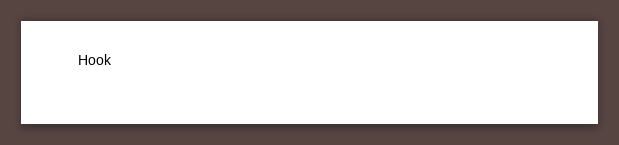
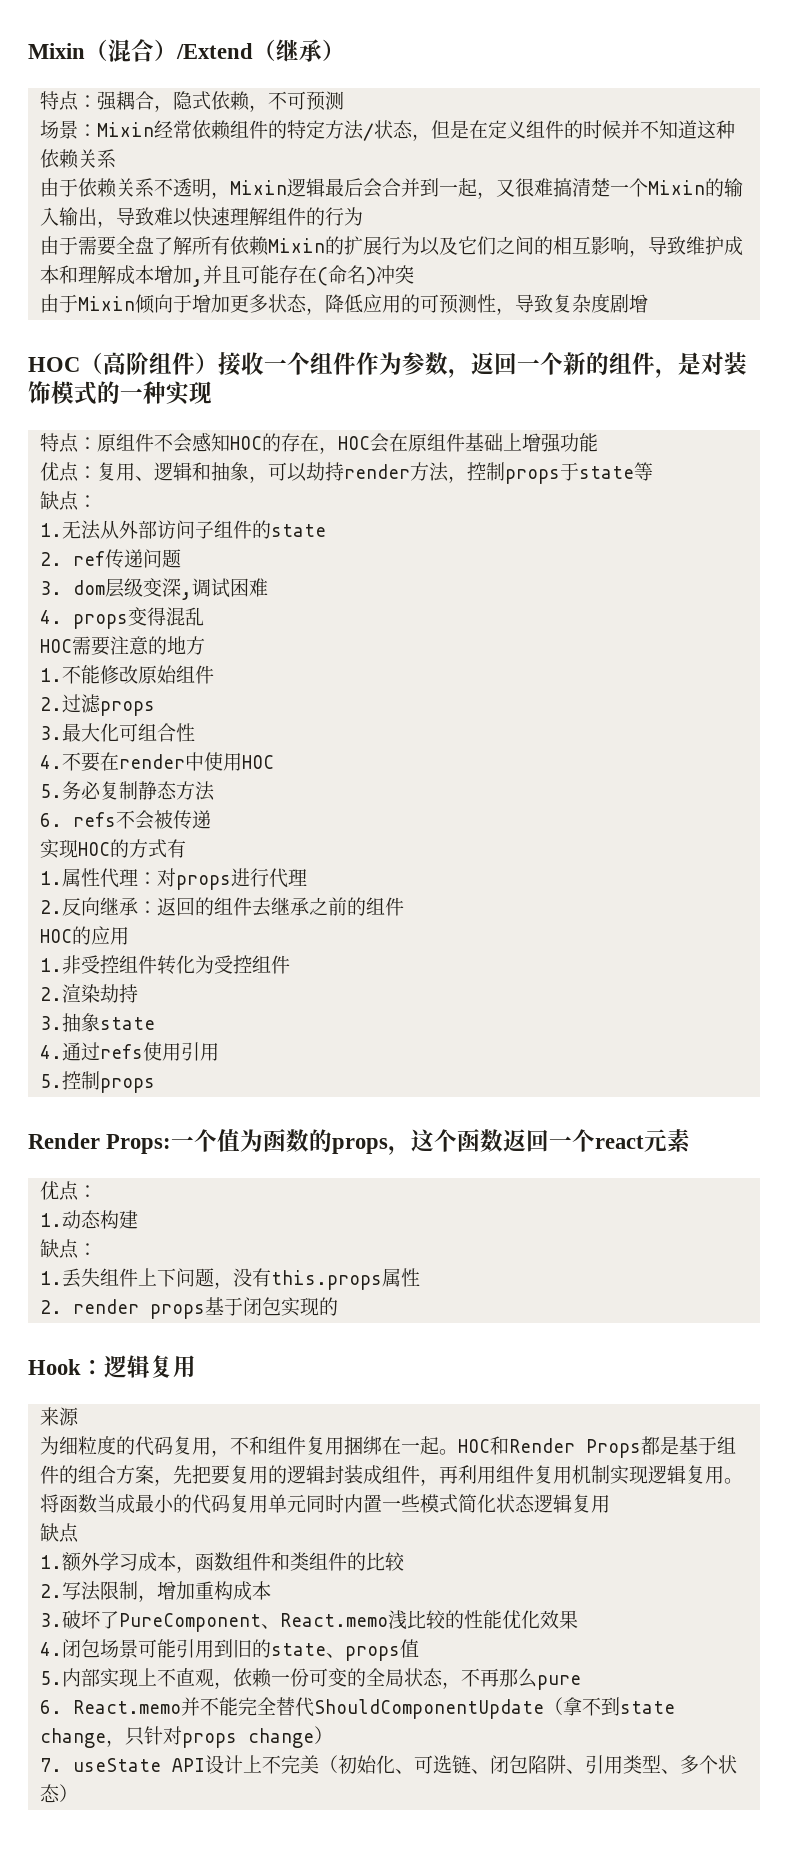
- Hook
+ Mixin（混合）/Extend（继承）
+ 特点：强耦合，隐式依赖，不可预测
+ 场景：Mixin经常依赖组件的特定方法/状态，但是在定义组件的时候并不知道这种依赖关系
+ 由于依赖关系不透明，Mixin逻辑最后会合并到一起，又很难搞清楚一个Mixin的输入输出，导致难以快速理解组件的行为
+ 由于需要全盘了解所有依赖Mixin的扩展行为以及它们之间的相互影响，导致维护成本和理解成本增加,并且可能存在(命名)冲突
+ 由于Mixin倾向于增加更多状态，降低应用的可预测性，导致复杂度剧增
+ HOC（高阶组件）接收一个组件作为参数，返回一个新的组件，是对装饰模式的一种实现
+ 特点：原组件不会感知HOC的存在，HOC会在原组件基础上增强功能
+ 优点：复用、逻辑和抽象，可以劫持render方法，控制props于state等
+ 缺点：
+ 1.无法从外部访问子组件的state
+ 2. ref传递问题
+ 3. dom层级变深,调试困难
+ 4. props变得混乱
+ HOC需要注意的地方
+ 1.不能修改原始组件
+ 2.过滤props
+ 3.最大化可组合性
+ 4.不要在render中使用HOC
+ 5.务必复制静态方法
+ 6. refs不会被传递
+ 实现HOC的方式有
+ 1.属性代理：对props进行代理
+ 2.反向继承：返回的组件去继承之前的组件
+ HOC的应用
+ 1.非受控组件转化为受控组件
+ 2.渲染劫持
+ 3.抽象state
+ 4.通过refs使用引用
+ 5.控制props
+ Render Props:一个值为函数的props，这个函数返回一个react元素
+ 优点：
+ 1.动态构建
+ 缺点：
+ 1.丢失组件上下问题，没有this.props属性
+ 2. render props基于闭包实现的
+ Hook：逻辑复用
+ 来源
+ 为细粒度的代码复用，不和组件复用捆绑在一起。HOC和Render Props都是基于组件的组合方案，先把要复用的逻辑封装成组件，再利用组件复用机制实现逻辑复用。将函数当成最小的代码复用单元同时内置一些模式简化状态逻辑复用
+ 缺点
+ 1.额外学习成本，函数组件和类组件的比较
+ 2.写法限制，增加重构成本
+ 3.破坏了PureComponent、React.memo浅比较的性能优化效果
+ 4.闭包场景可能引用到旧的state、props值
+ 5.内部实现上不直观，依赖一份可变的全局状态，不再那么pure
+ 6. React.memo并不能完全替代ShouldComponentUpdate（拿不到state change，只针对props change）
+ 7. useState API设计上不完美（初始化、可选链、闭包陷阱、引用类型、多个状态）

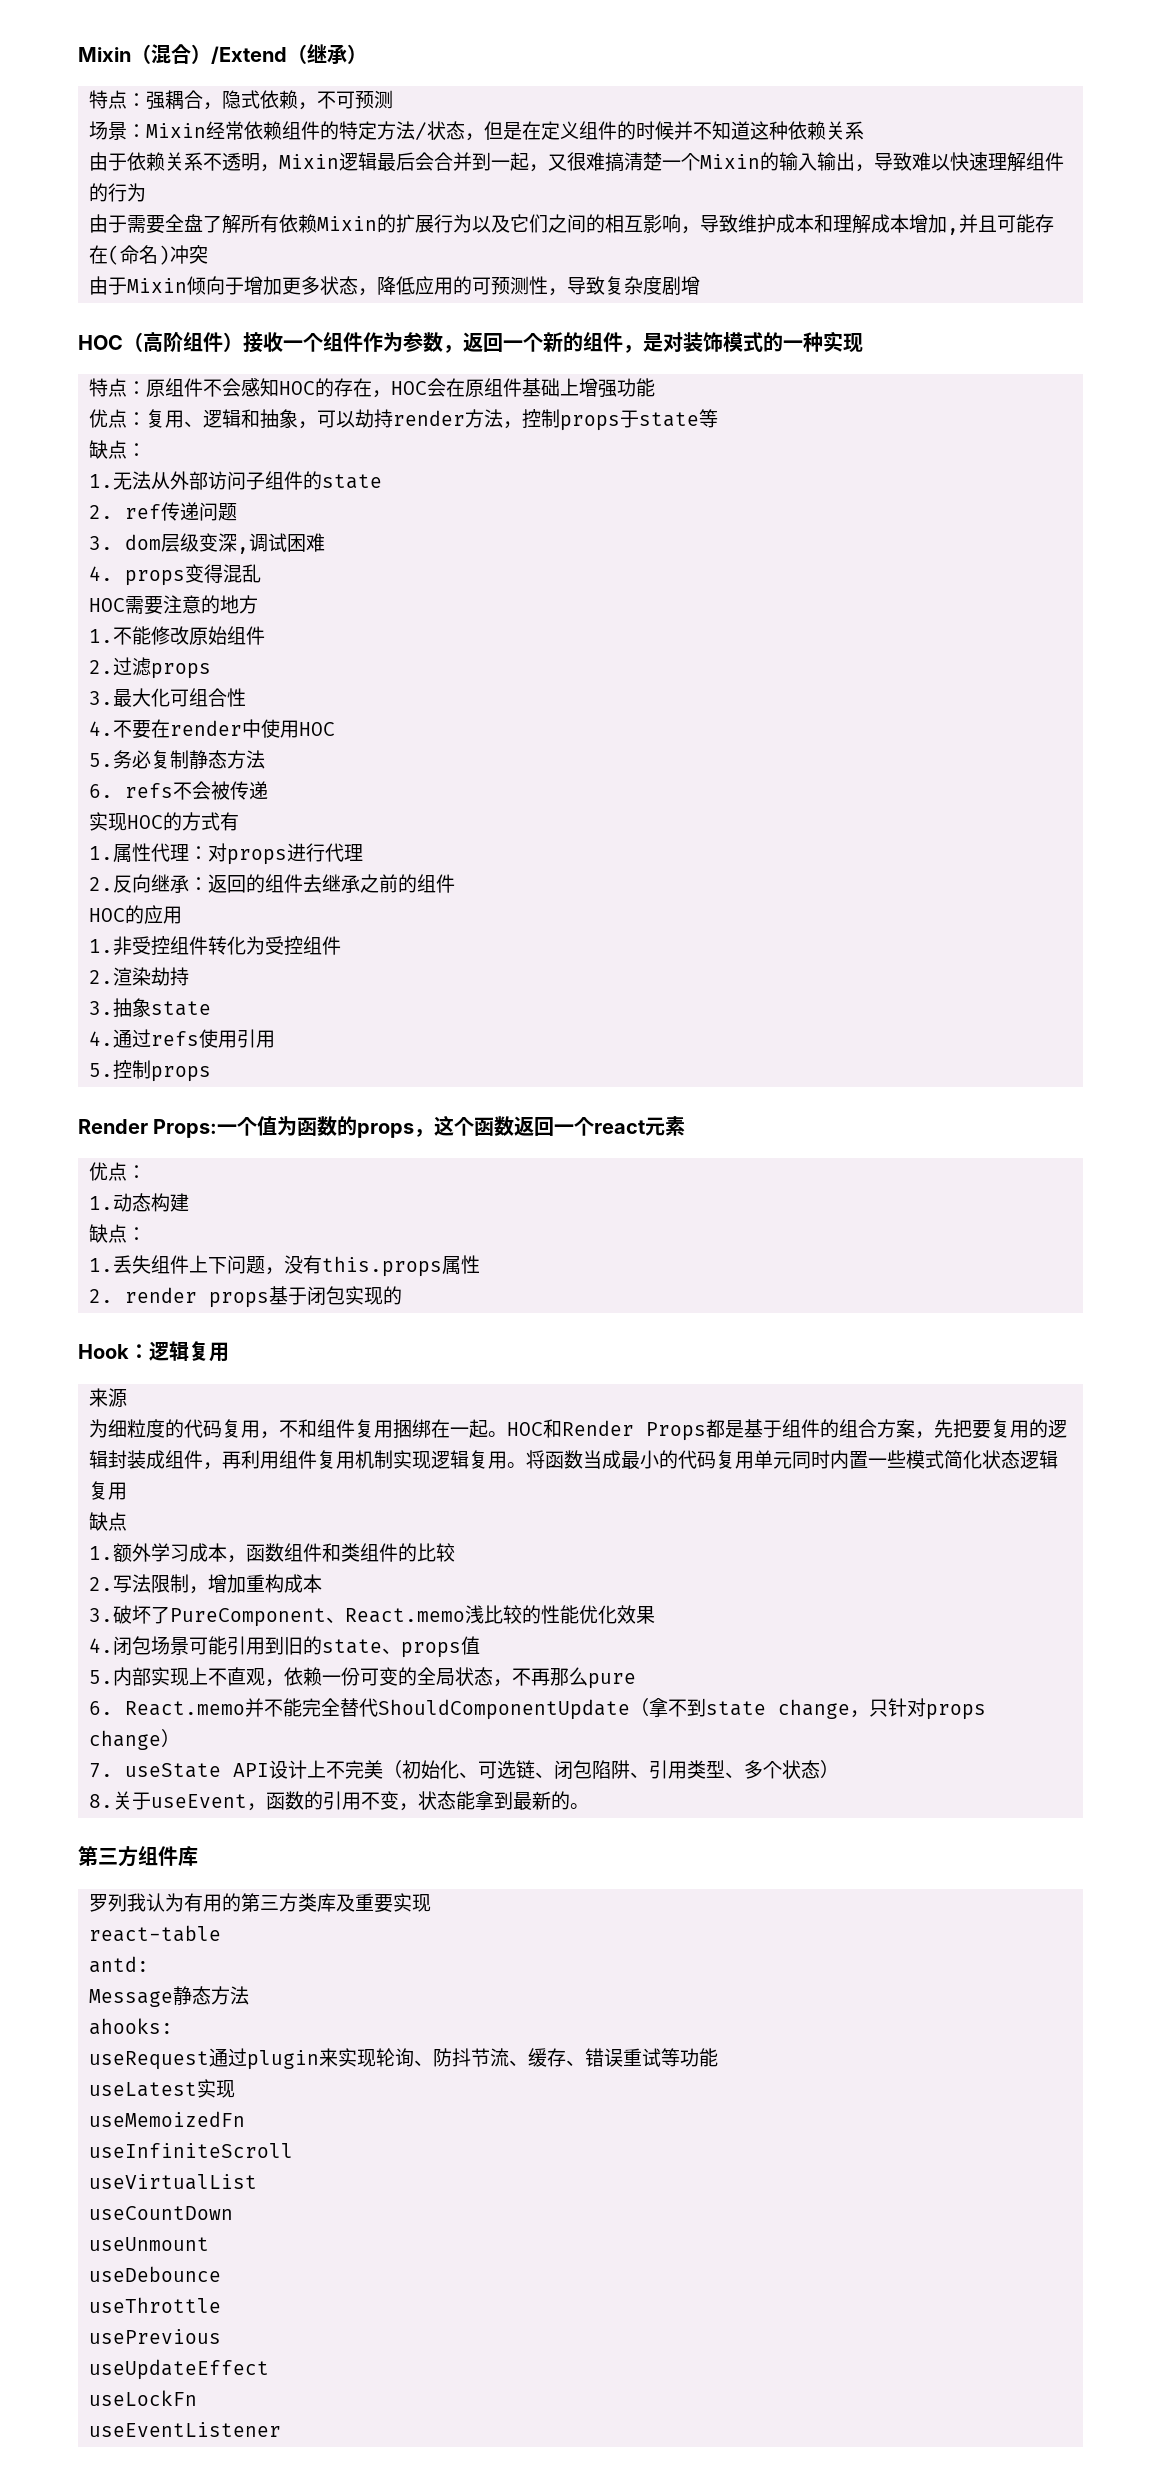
+ 8.关于useEvent，函数的引用不变，状态能拿到最新的。
+ 第三方组件库
+ 罗列我认为有用的第三方类库及重要实现
+ react-table
+ antd:
+ Message静态方法
+ ahooks:
+ useRequest通过plugin来实现轮询、防抖节流、缓存、错误重试等功能
+ useLatest实现
+ useMemoizedFn
+ useInfiniteScroll
+ useVirtualList
+ useCountDown
+ useUnmount
+ useDebounce
+ useThrottle
+ usePrevious
+ useUpdateEffect
+ useLockFn
+ useEventListener

